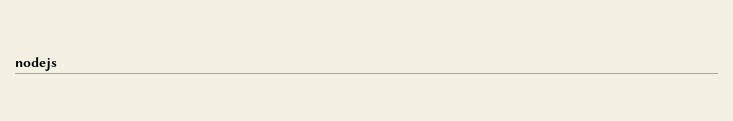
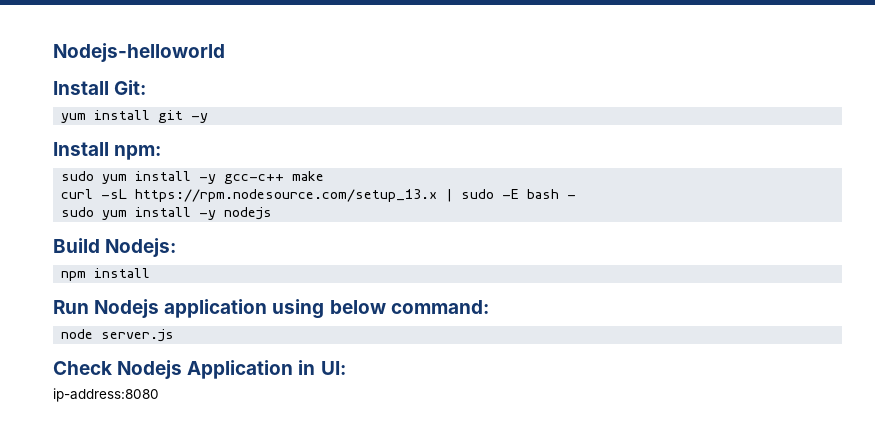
- nodejs
+ Nodejs-helloworld
+ Install Git:
+ yum install git -y
+ Install npm:
+ sudo yum install -y gcc-c++ make
+ curl -sL https://rpm.nodesource.com/setup_13.x | sudo -E bash -
+ sudo yum install -y nodejs
+ Build Nodejs:
+ npm install
+ Run Nodejs application using below command:
+ node server.js
+ Check Nodejs Application in UI:
+ ip-address:8080

